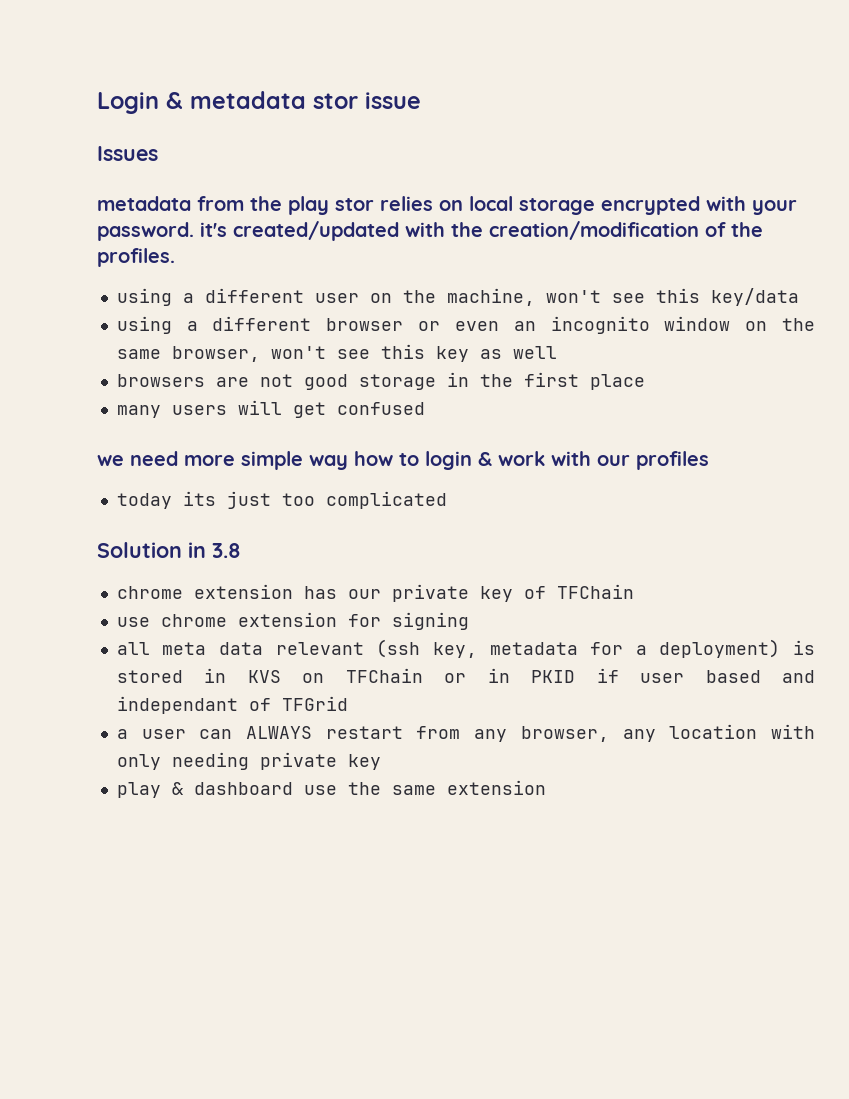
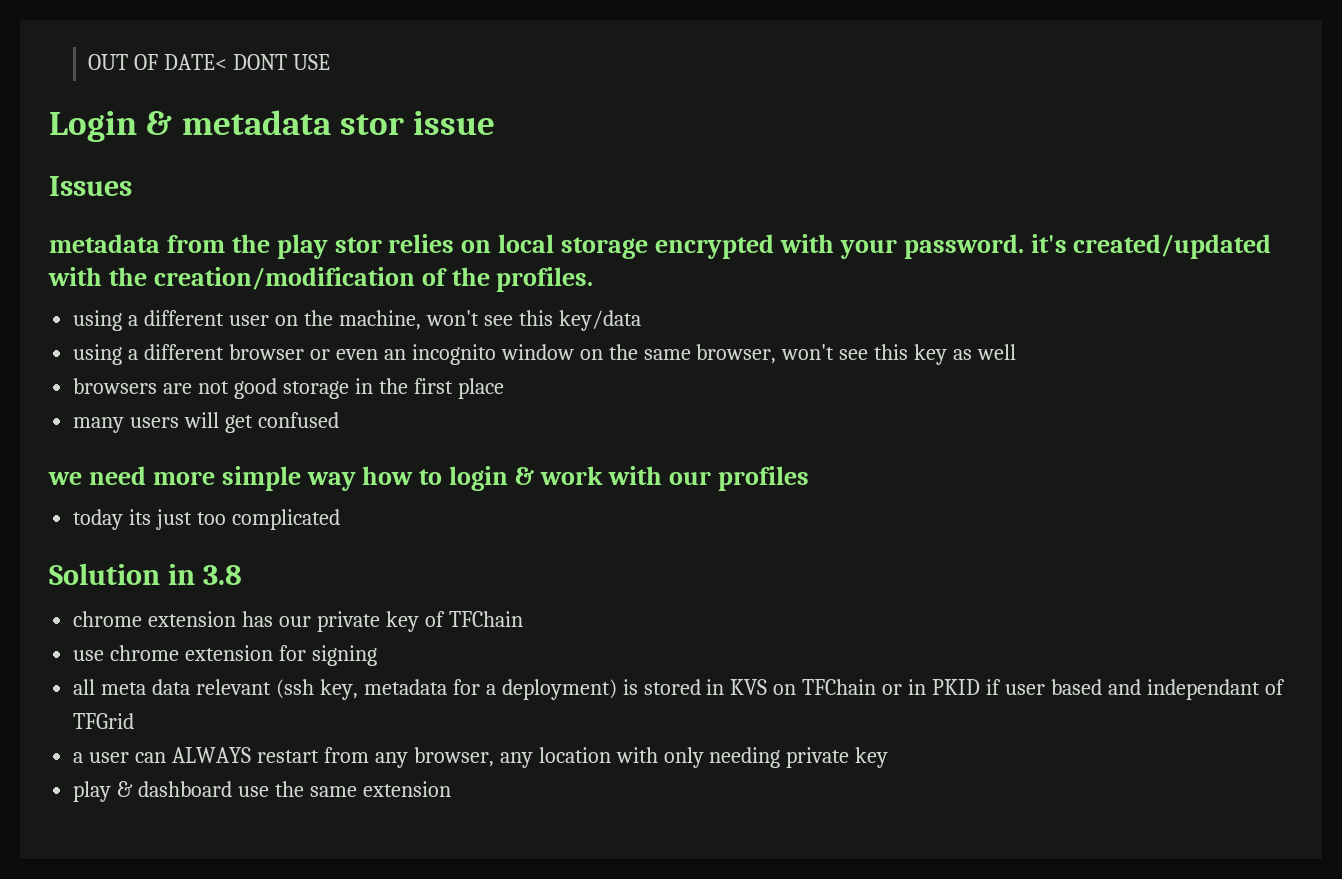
+ OUT OF DATE< DONT USE

